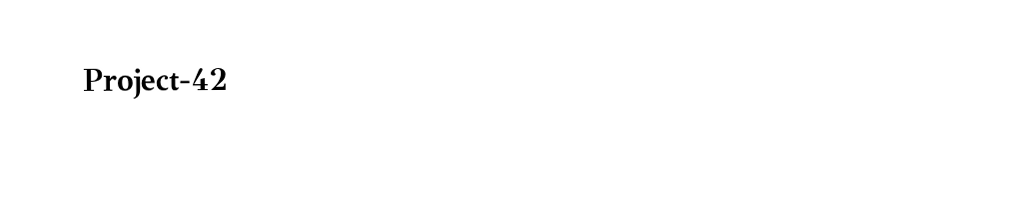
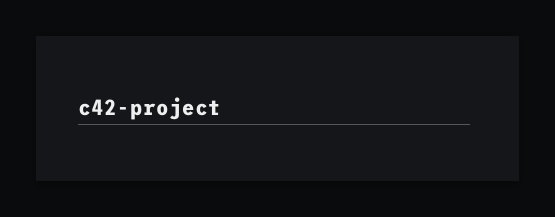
- Project-42
+ c42-project

